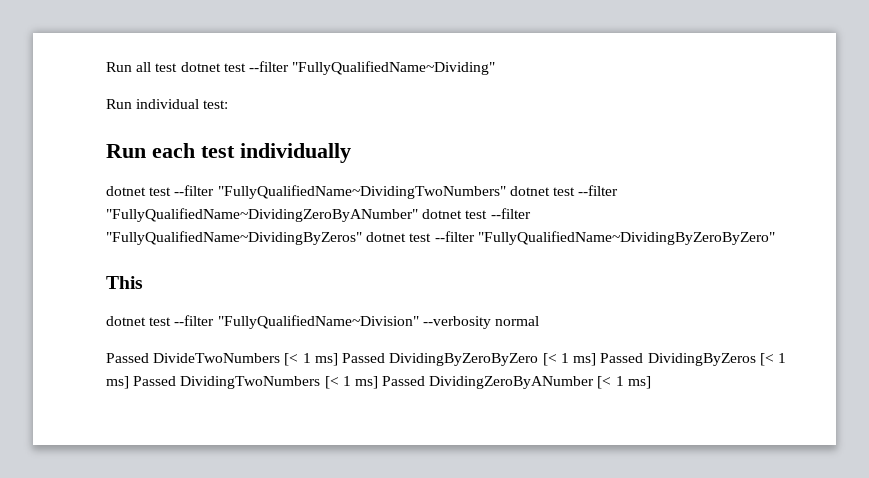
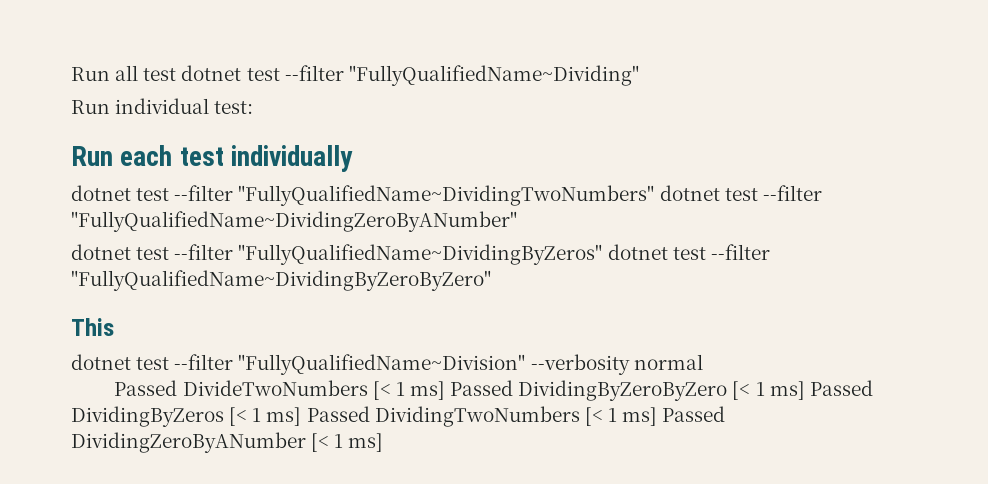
- dotnet test --filter "FullyQualifiedName~DividingTwoNumbers" dotnet test --filter "FullyQualifiedName~DividingZeroByANumber" dotnet test --filter "FullyQualifiedName~DividingByZeros" dotnet test --filter "FullyQualifiedName~DividingByZeroByZero"
+ dotnet test --filter "FullyQualifiedName~DividingTwoNumbers" dotnet test --filter "FullyQualifiedName~DividingZeroByANumber"
+ dotnet test --filter "FullyQualifiedName~DividingByZeros" dotnet test --filter "FullyQualifiedName~DividingByZeroByZero"

